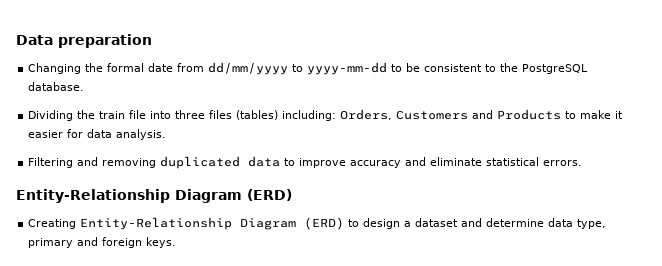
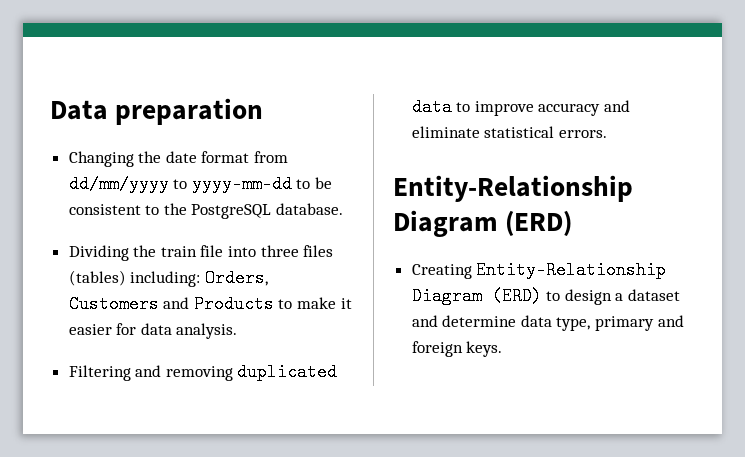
- Changing the formal date from dd/mm/yyyy to yyyy-mm-dd to be consistent to the PostgreSQL database.
+ Changing the date format from dd/mm/yyyy to yyyy-mm-dd to be consistent to the PostgreSQL database.

